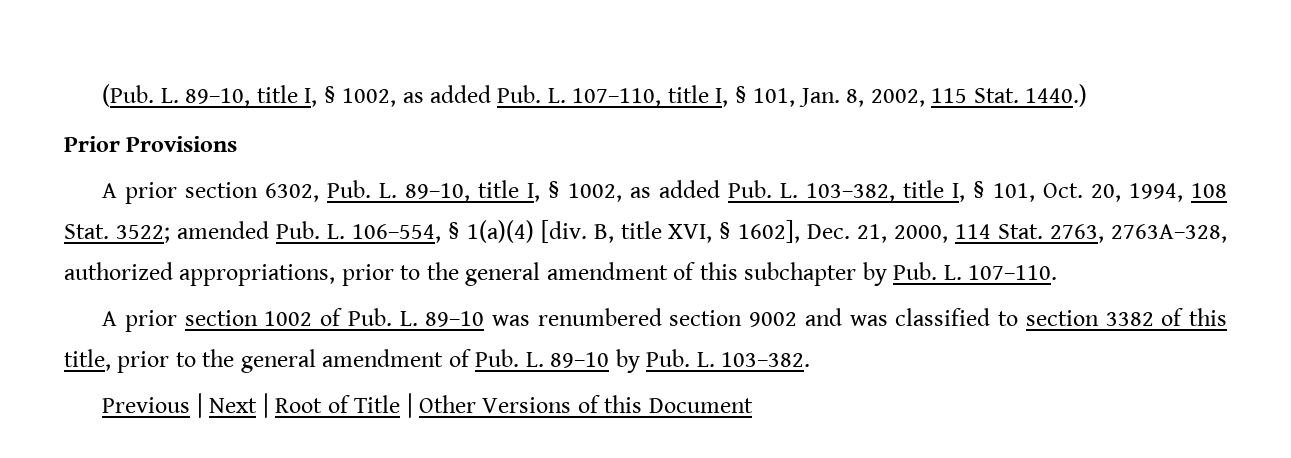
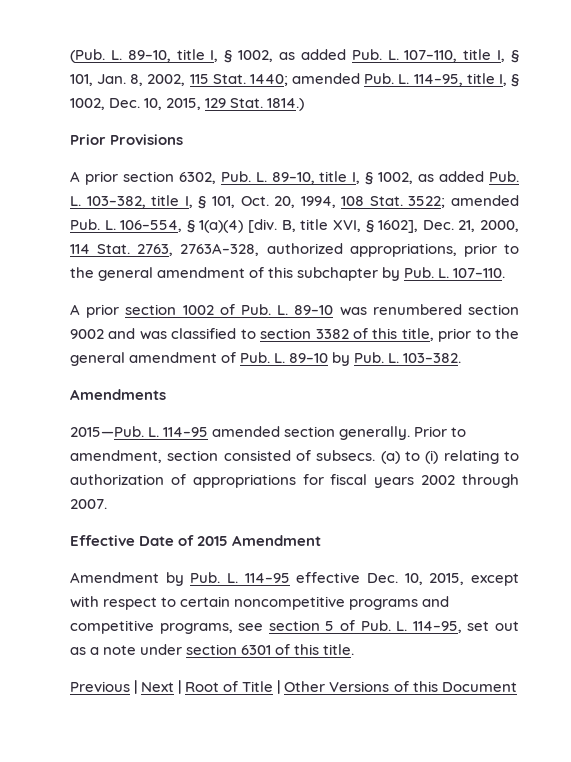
- 1440.)
+ 1440; amended Pub. L. 114–95, title I, § 1002, Dec. 10, 2015, 129 Stat. 1814.)
+ Amendments
+ 2015—Pub. L. 114–95 amended section generally. Prior to amendment, section consisted of subsecs. (a) to (i) relating to authorization of appropriations for fiscal years 2002 through 2007.
+ Effective Date of 2015 Amendment
+ Amendment by Pub. L. 114–95 effective Dec. 10, 2015, except with respect to certain noncompetitive programs and competitive programs, see section 5 of Pub. L. 114–95, set out as a note under section 6301 of this title.

